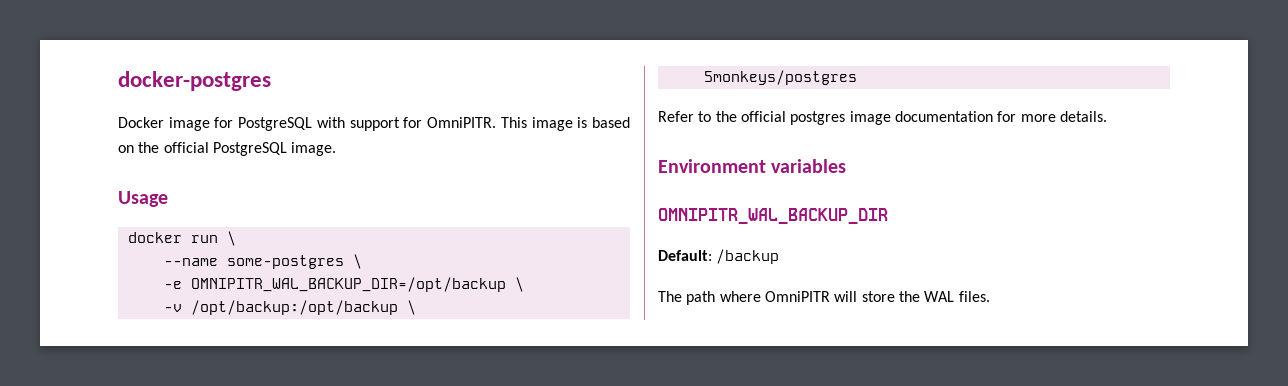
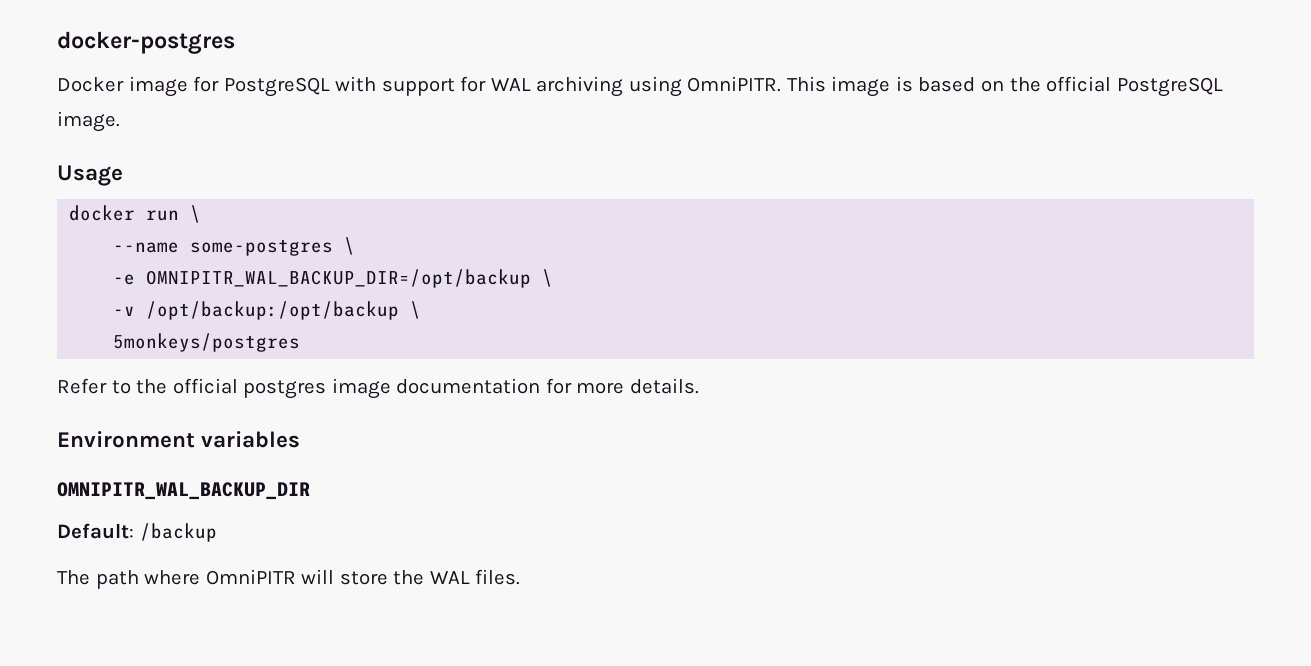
- Docker image for PostgreSQL with support for OmniPITR.
+ Docker image for PostgreSQL with support for WAL archiving using OmniPITR.

